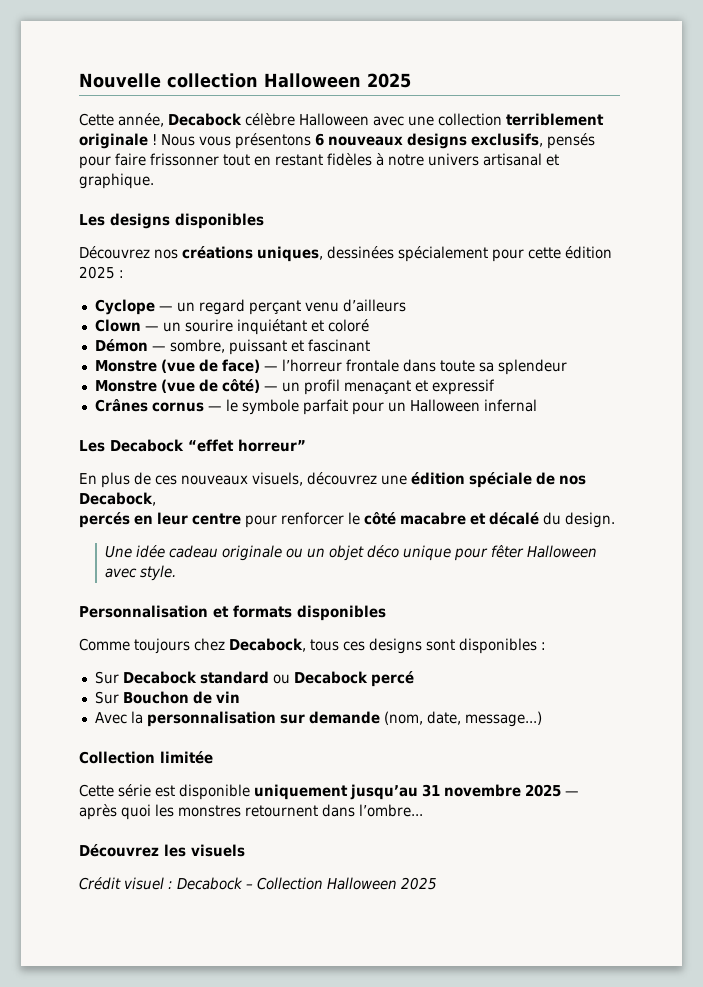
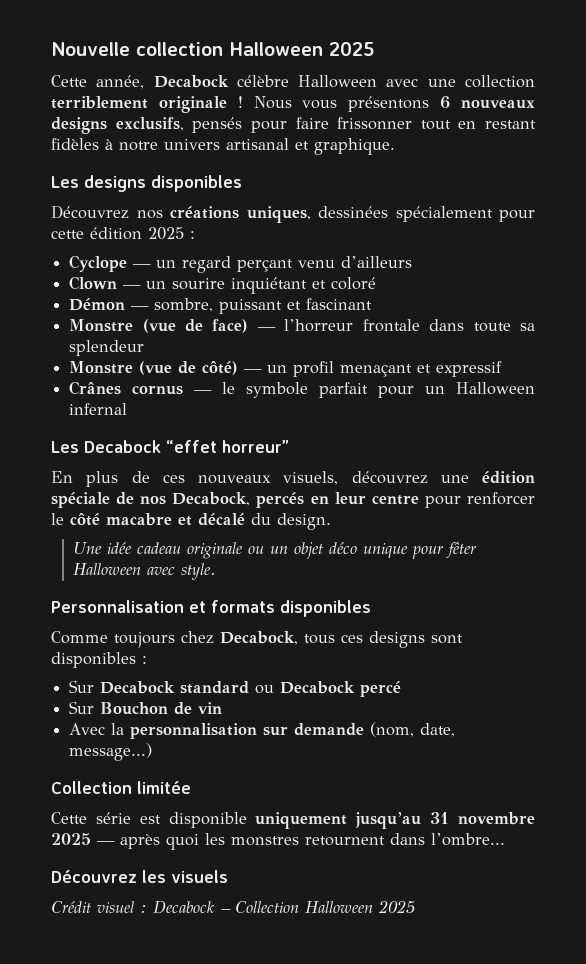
- En plus de ces nouveaux visuels, découvrez une édition spéciale de nos Decabock,
- percés en leur centre pour renforcer le côté macabre et décalé du design.
+ En plus de ces nouveaux visuels, découvrez une édition spéciale de nos Decabock, percés en leur centre pour renforcer le côté macabre et décalé du design.

